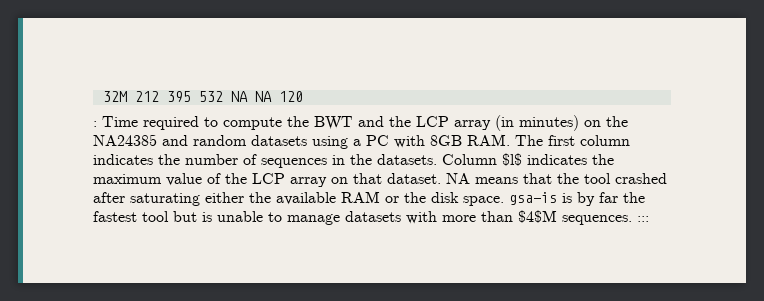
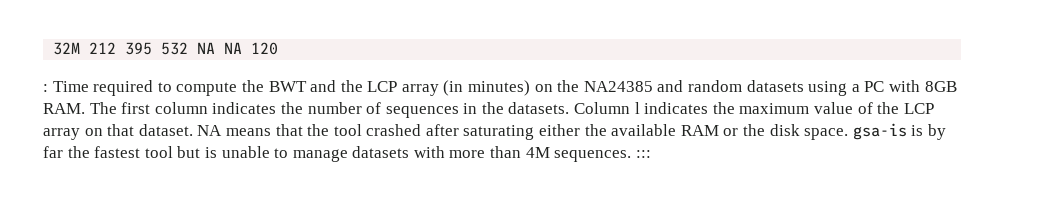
- Column $l$ indicates the maximum value of the LCP array on that dataset.
+ Column l indicates the maximum value of the LCP array on that dataset.
- NA means that the tool crashed after saturating either the available RAM or the disk space. gsa-is is by far the fastest tool but is unable to manage datasets with more than $4$M sequences. :::
+ NA means that the tool crashed after saturating either the available RAM or the disk space. gsa-is is by far the fastest tool but is unable to manage datasets with more than 4M sequences. :::

